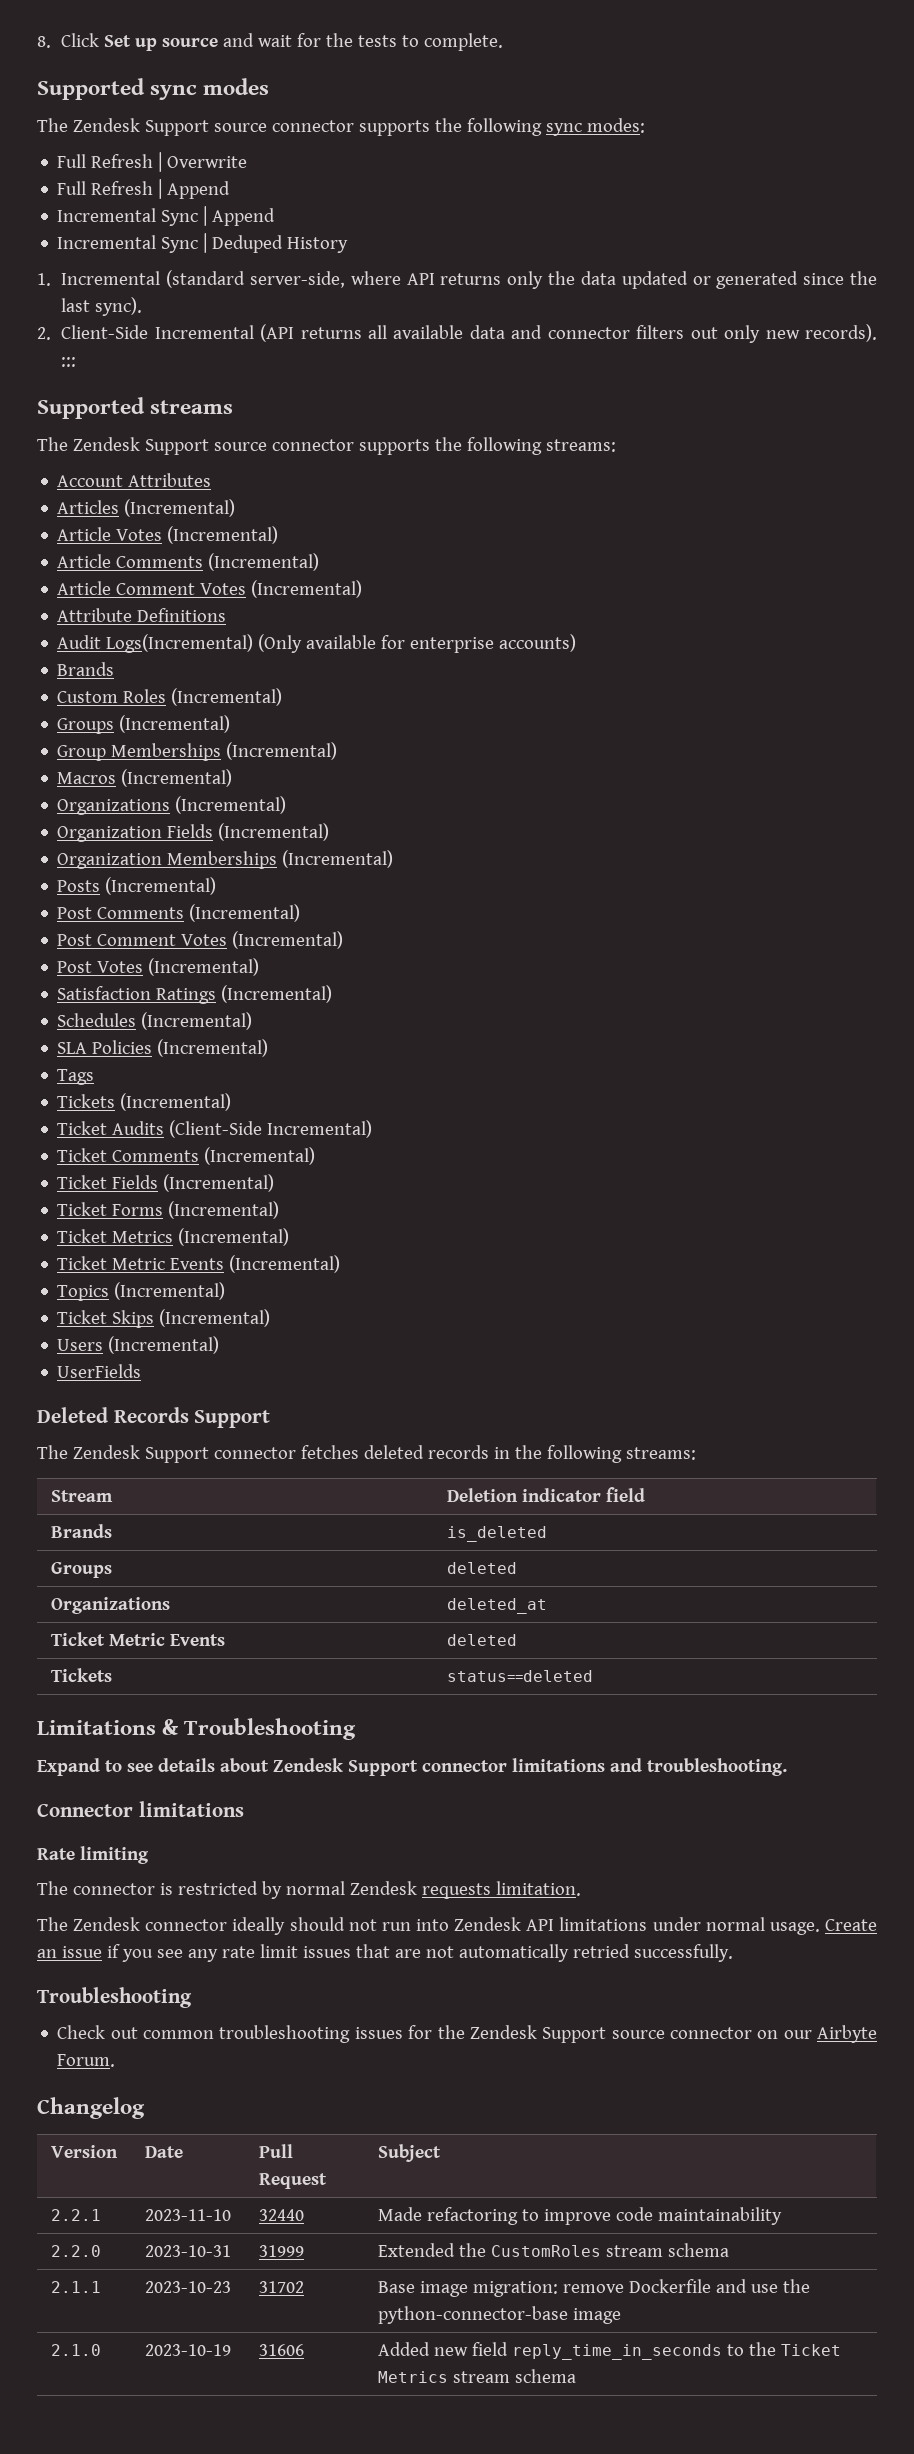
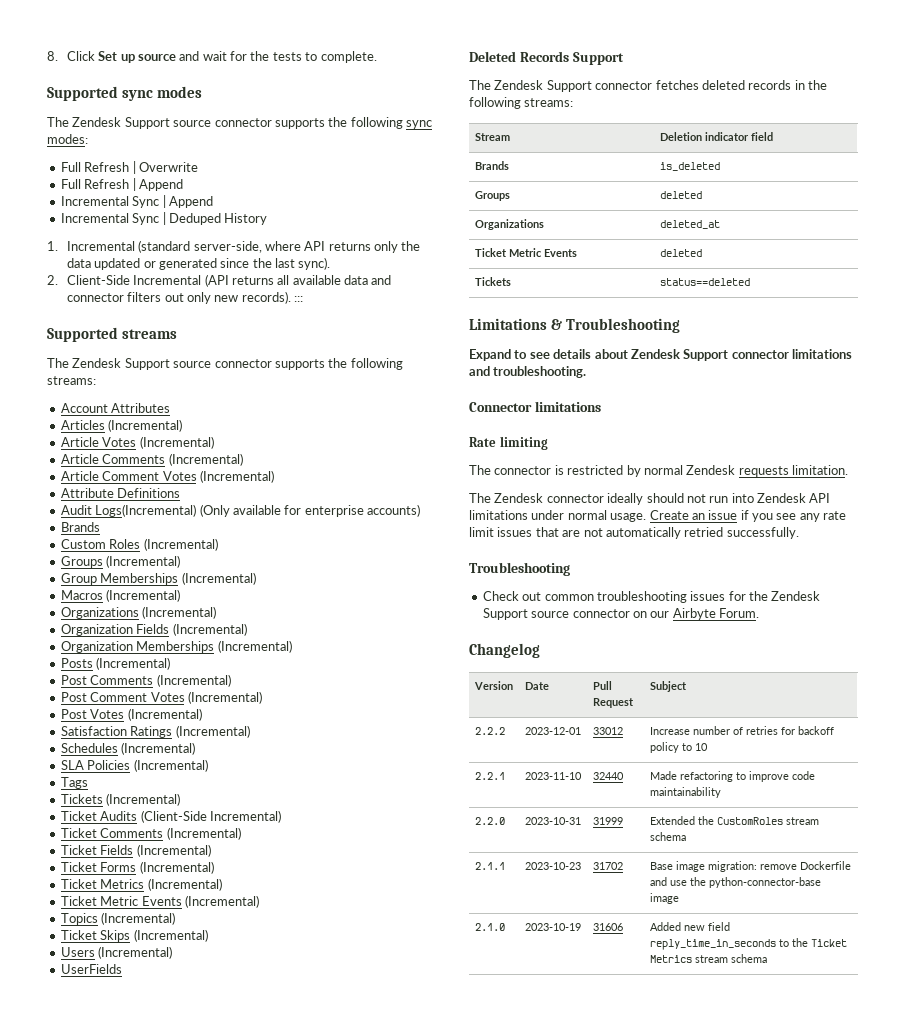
+ 2.2.2 | 2023-12-01 | 33012 | Increase number of retries for backoff policy to 10

